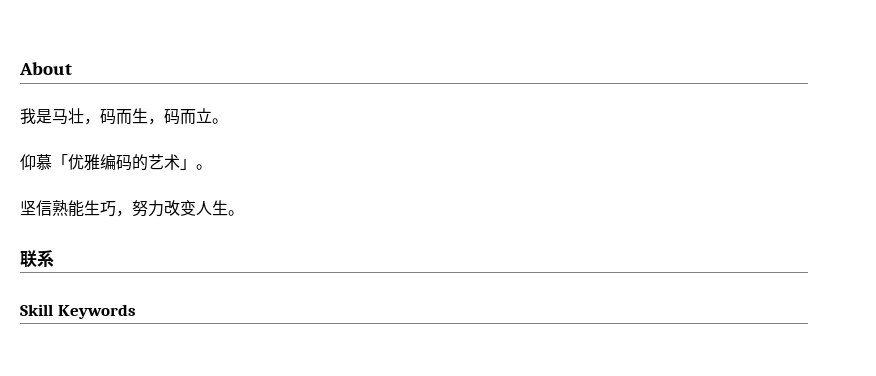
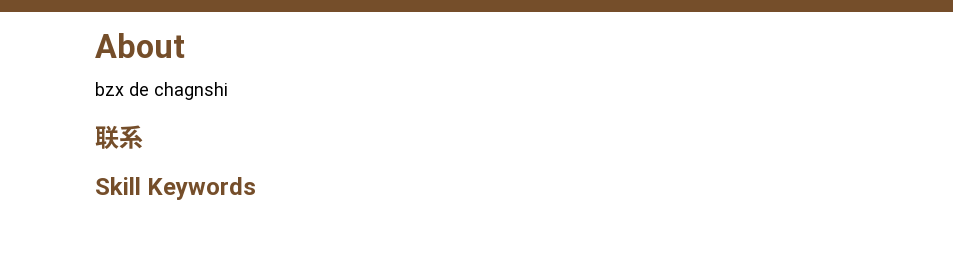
- 我是马壮，码而生，码而立。
- 仰慕「优雅编码的艺术」。
- 坚信熟能生巧，努力改变人生。
+ bzx de chagnshi

